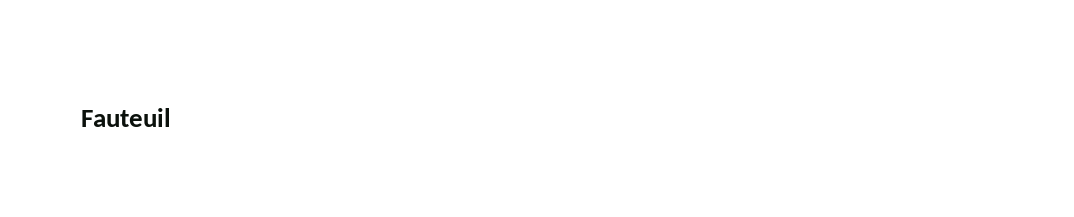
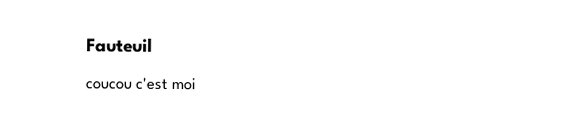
+ coucou c'est moi

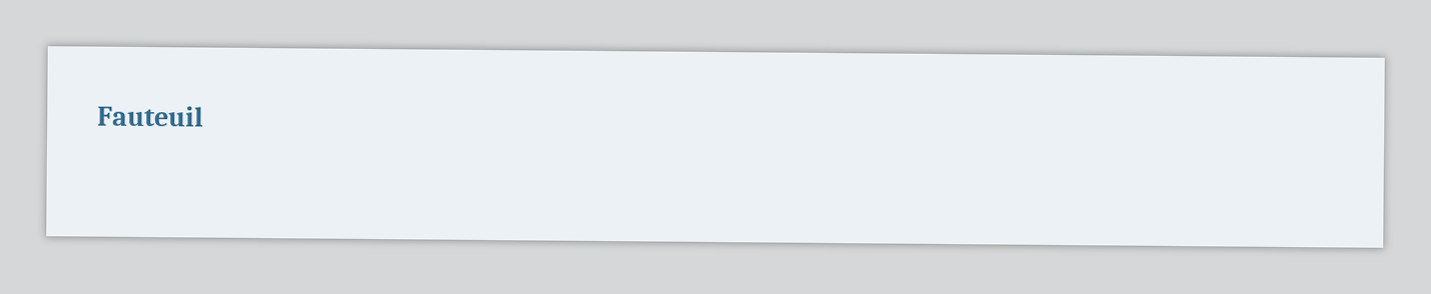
- coucou c'est moi

